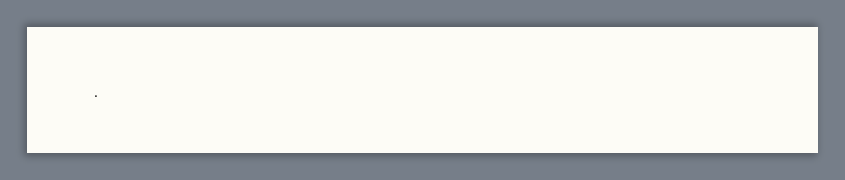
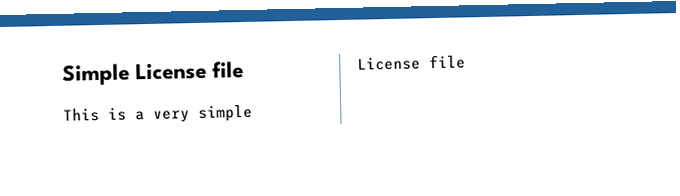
- .
+ Simple License file
+ This is a very simple License file

